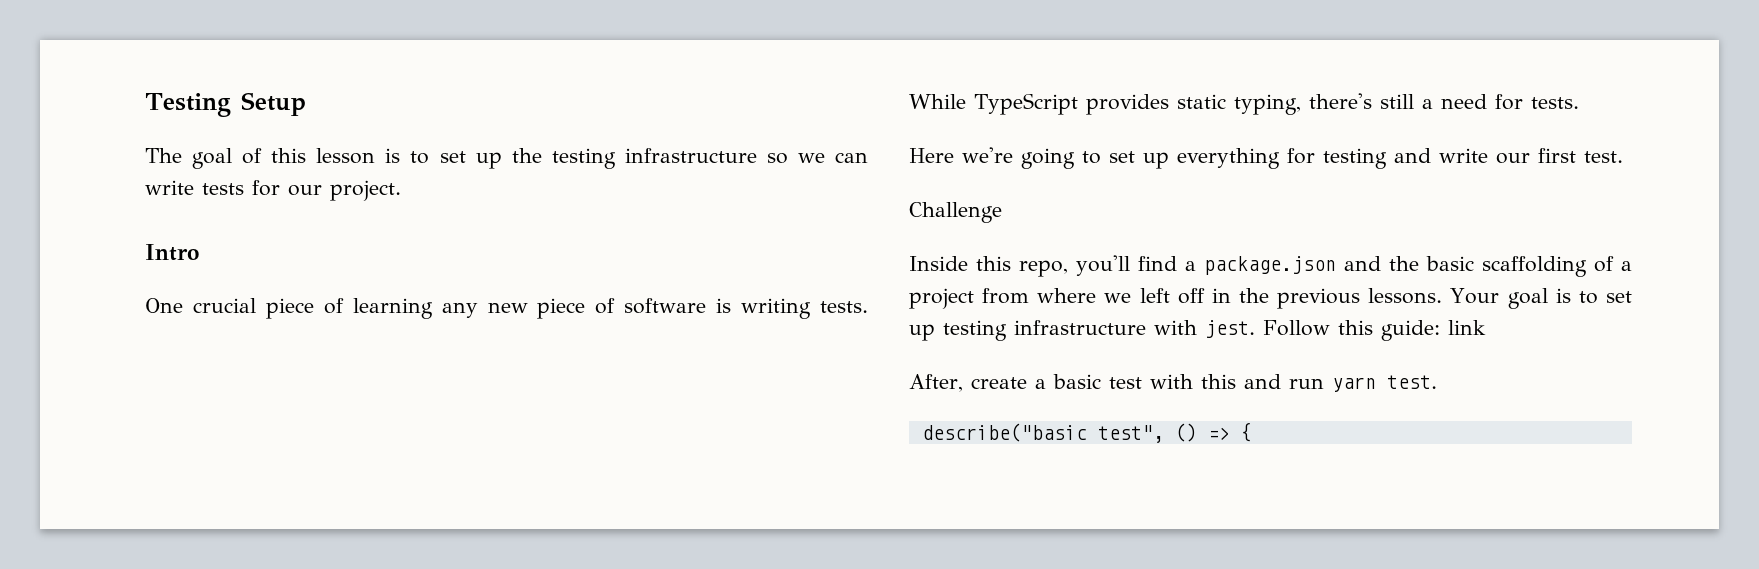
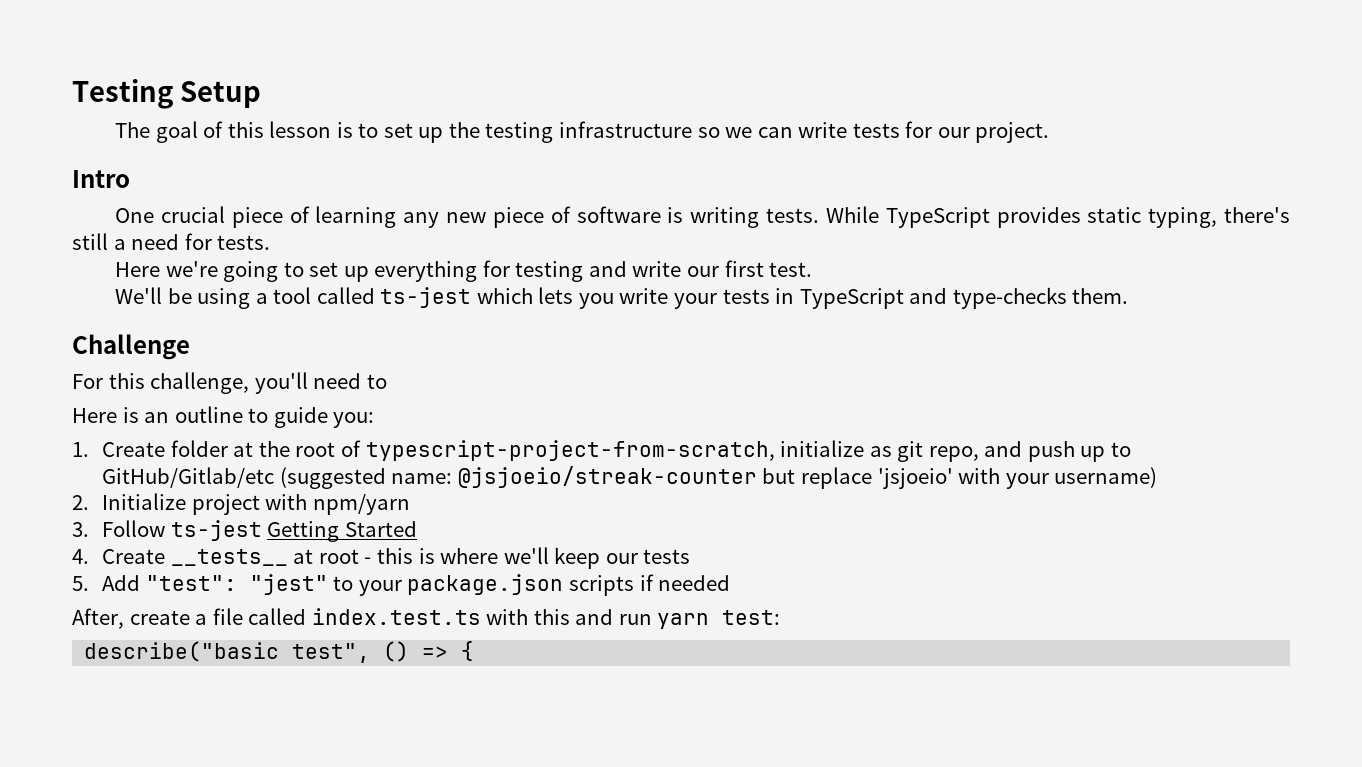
+ We'll be using a tool called ts-jest which lets you write your tests in TypeScript and type-checks them.
  Challenge
- Inside this repo, you'll find a package.json and the basic scaffolding of a project from where we left off in the previous lessons. Your goal is to set up testing infrastructure with jest. Follow this guide: link
+ For this challenge, you'll need to
+ Here is an outline to guide you:
+ 1. Create folder at the root of typescript-project-from-scratch, initialize as git repo, and push up to GitHub/Gitlab/etc (suggested name: @jsjoeio/streak-counter but replace 'jsjoeio' with your username)
+ 2. Initialize project with npm/yarn
+ 3. Follow ts-jest Getting Started
+ 4. Create __tests__ at root - this is where we'll keep our tests
+ 5. Add "test": "jest" to your package.json scripts if needed
- After, create a basic test with this and run yarn test.
+ After, create a file called index.test.ts with this and run yarn test:

